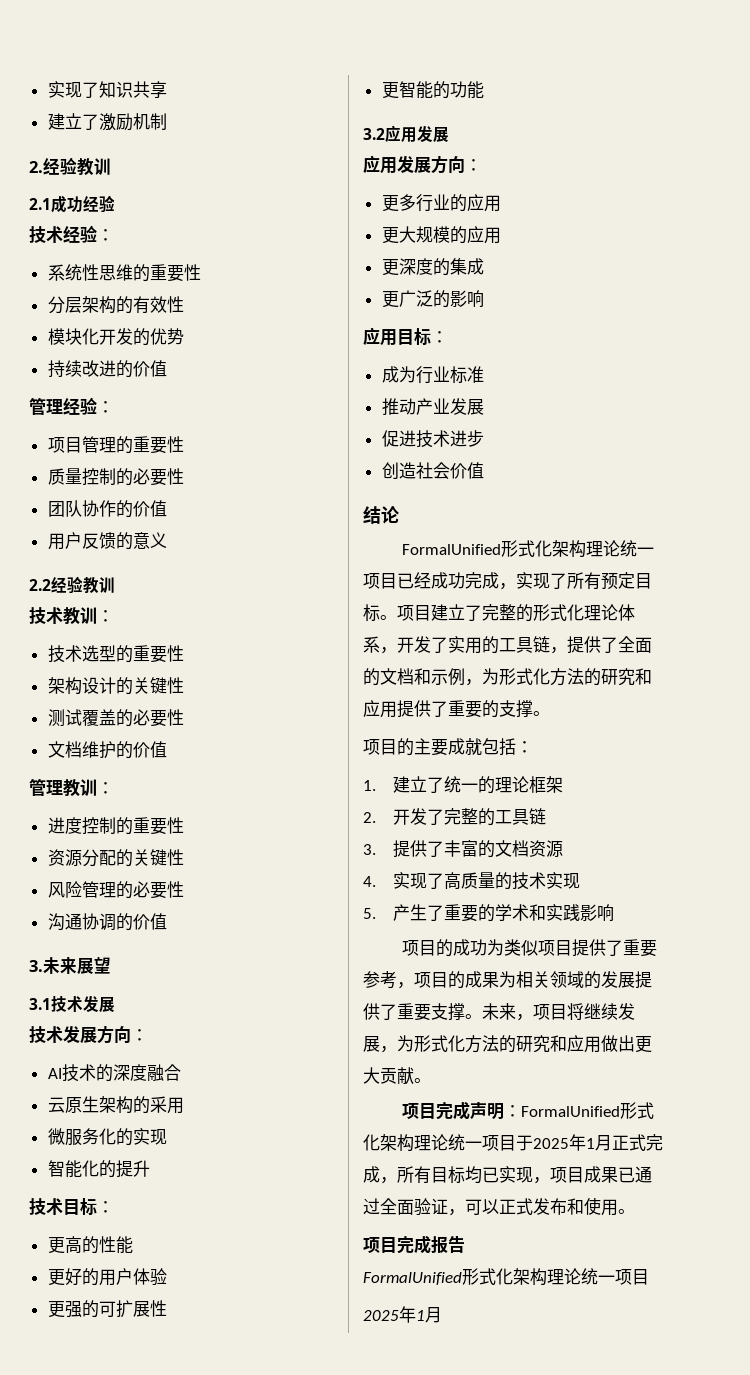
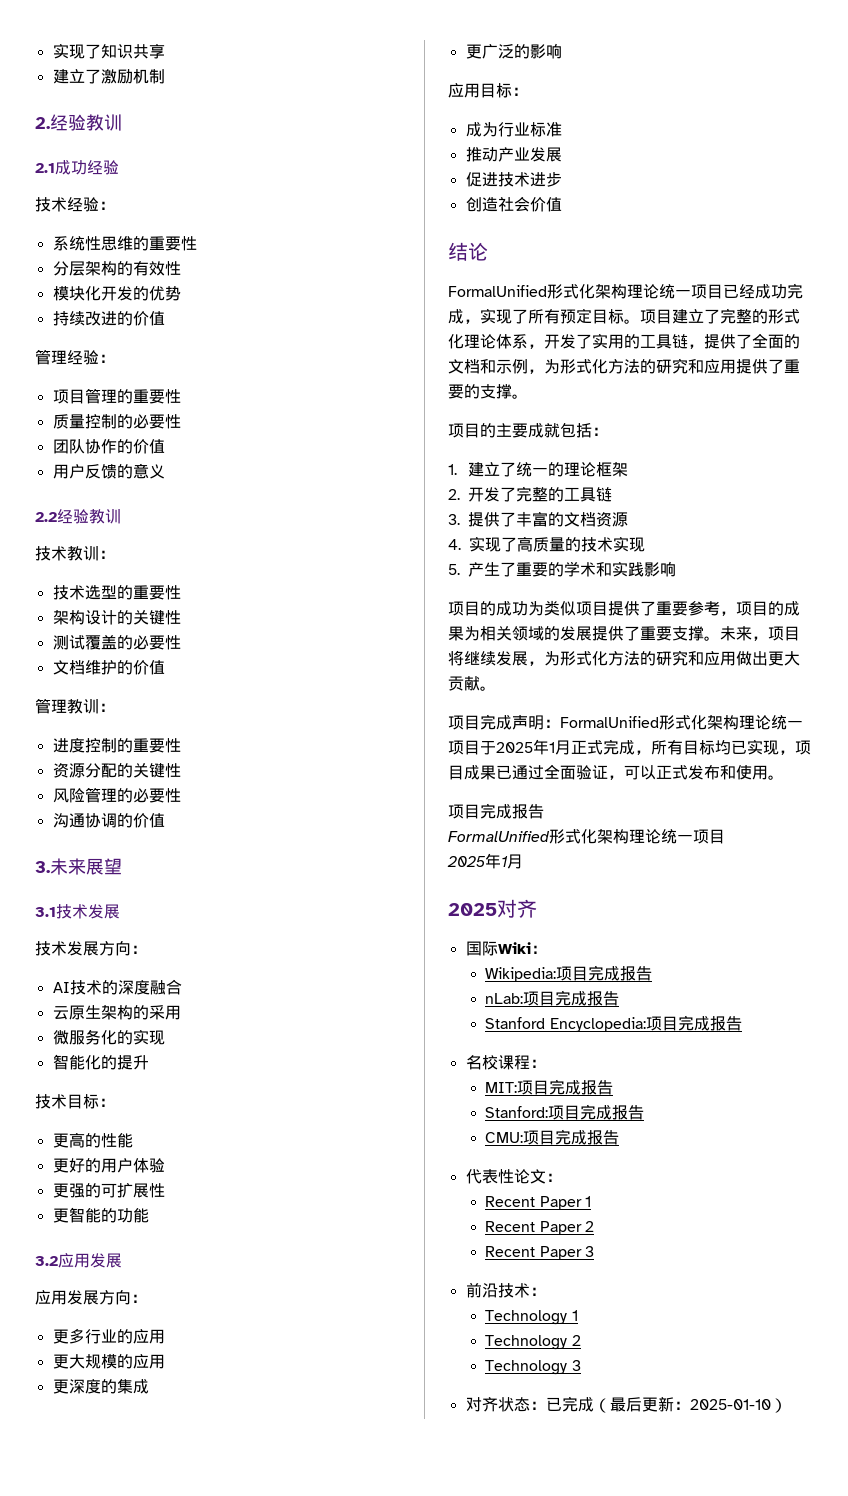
+ 2025对齐
+ 国际Wiki：
+ Wikipedia:项目完成报告
+ nLab:项目完成报告
+ Stanford Encyclopedia:项目完成报告
+ 名校课程：
+ MIT:项目完成报告
+ Stanford:项目完成报告
+ CMU:项目完成报告
+ 代表性论文：
+ Recent Paper 1
+ Recent Paper 2
+ Recent Paper 3
+ 前沿技术：
+ Technology 1
+ Technology 2
+ Technology 3
+ 对齐状态：已完成（最后更新：2025-01-10）

